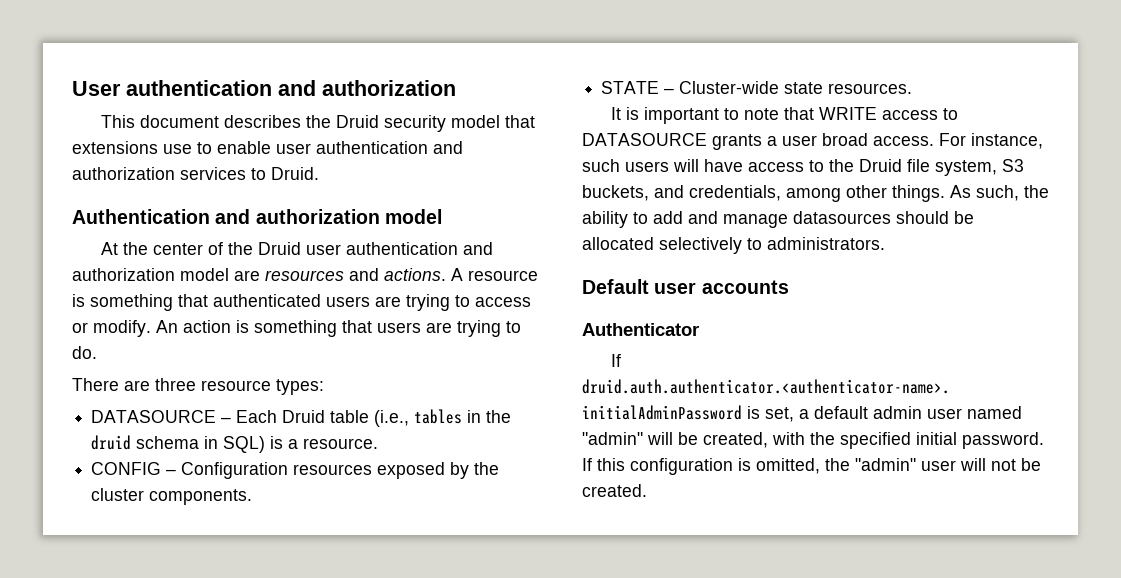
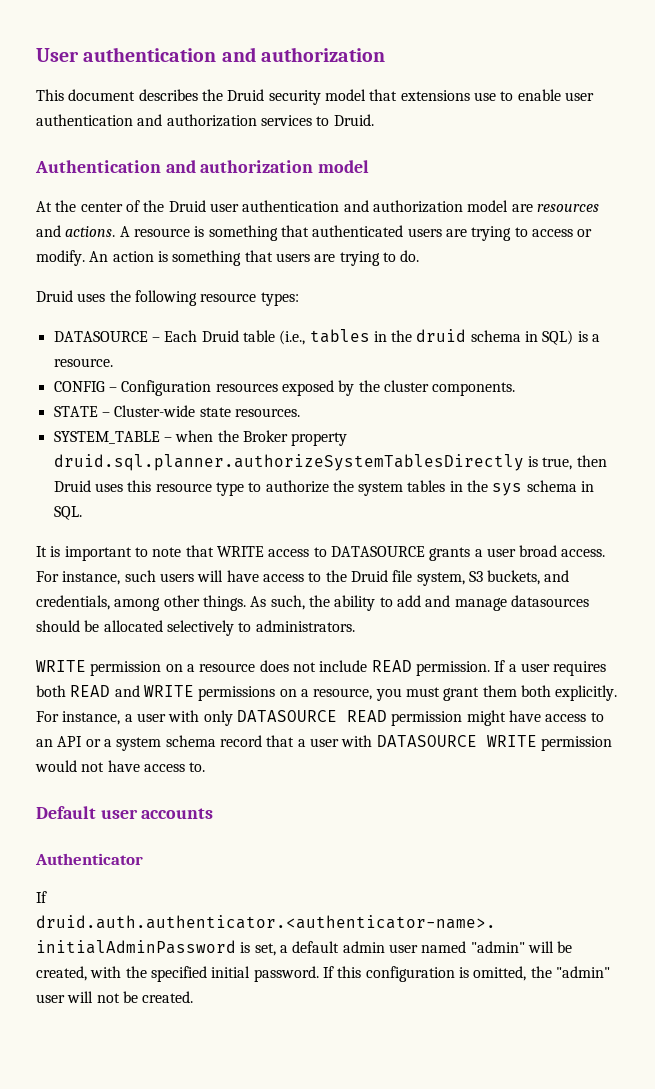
- There are three resource types:
+ Druid uses the following resource types:
+ SYSTEM_TABLE – when the Broker property druid.sql.planner.authorizeSystemTablesDirectly is true, then Druid uses this resource type to authorize the system tables in the sys schema in SQL.
+ WRITE permission on a resource does not include READ permission. If a user requires both READ and WRITE permissions on a resource, you must grant them both explicitly. For instance, a user with only DATASOURCE READ permission might have access to an API or a system schema record that a user with DATASOURCE WRITE permission would not have access to.

